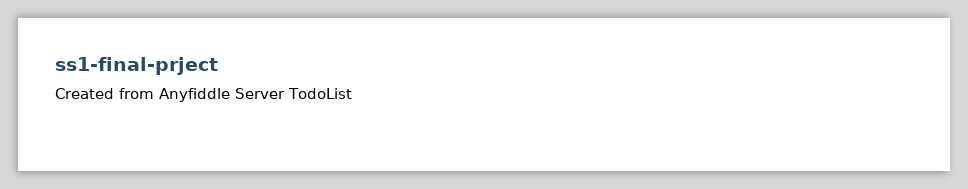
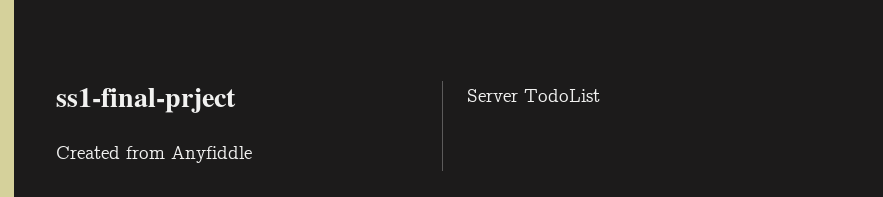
- Created from Anyfiddle Server TodoList
+ Created from Anyfiddle
+ Server TodoList

